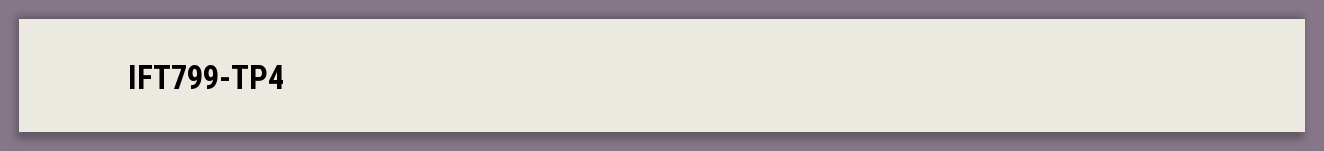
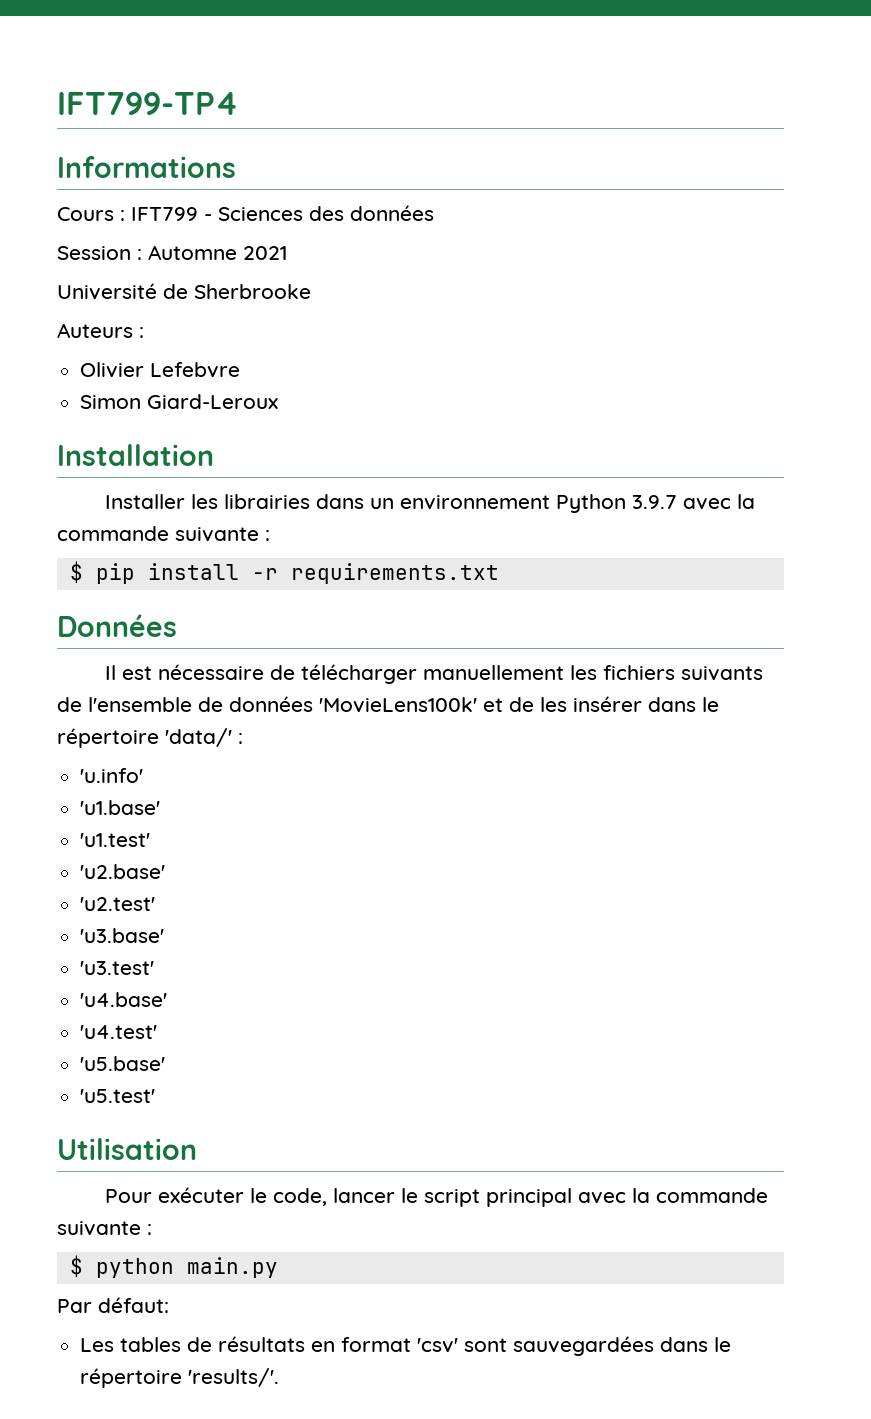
+ Informations
+ Cours : IFT799 - Sciences des données
+ Session : Automne 2021
+ Université de Sherbrooke
+ Auteurs :
+ Olivier Lefebvre
+ Simon Giard-Leroux
+ Installation
+ Installer les librairies dans un environnement Python 3.9.7 avec la commande suivante :
+ $ pip install -r requirements.txt
+ Données
+ Il est nécessaire de télécharger manuellement les fichiers suivants de l'ensemble de données 'MovieLens100k' et de les insérer dans le répertoire 'data/' :
+ 'u.info'
+ 'u1.base'
+ 'u1.test'
+ 'u2.base'
+ 'u2.test'
+ 'u3.base'
+ 'u3.test'
+ 'u4.base'
+ 'u4.test'
+ 'u5.base'
+ 'u5.test'
+ Utilisation
+ Pour exécuter le code, lancer le script principal avec la commande suivante :
+ $ python main.py
+ Par défaut:
+ Les tables de résultats en format 'csv' sont sauvegardées dans le répertoire 'results/'.

